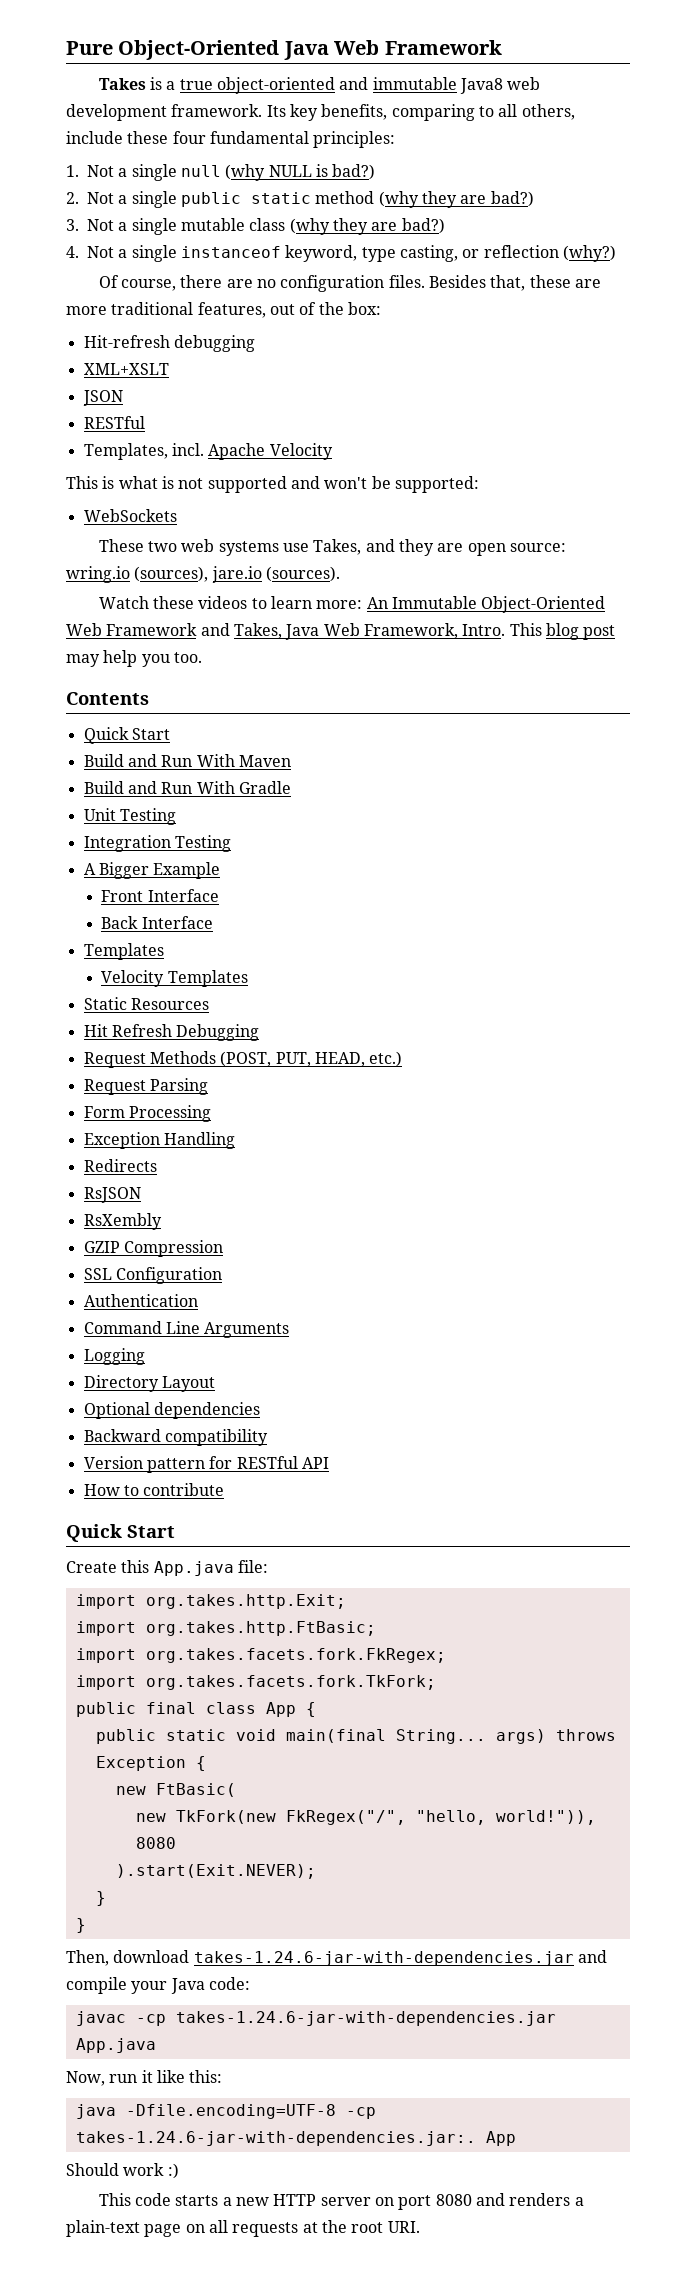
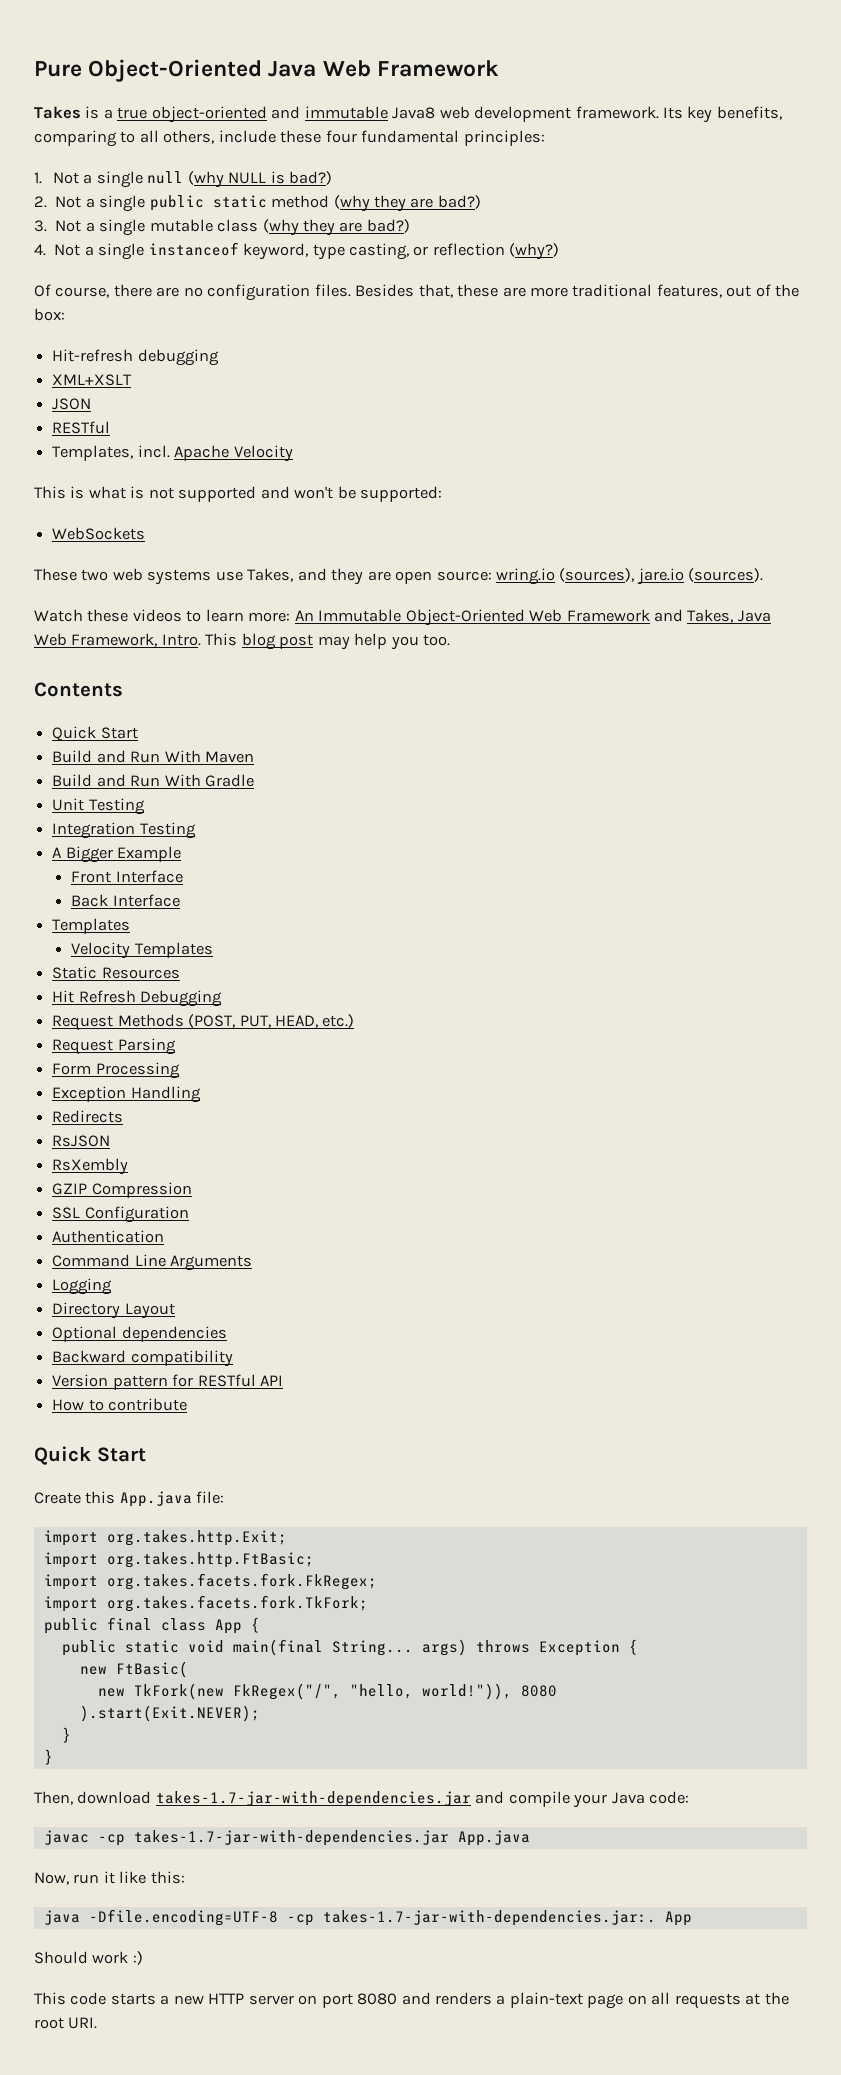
- Then, download takes-1.24.6-jar-with-dependencies.jar and compile your Java code:
+ Then, download takes-1.7-jar-with-dependencies.jar and compile your Java code:
- javac -cp takes-1.24.6-jar-with-dependencies.jar App.java
+ javac -cp takes-1.7-jar-with-dependencies.jar App.java
- java -Dfile.encoding=UTF-8 -cp takes-1.24.6-jar-with-dependencies.jar:. App
+ java -Dfile.encoding=UTF-8 -cp takes-1.7-jar-with-dependencies.jar:. App

